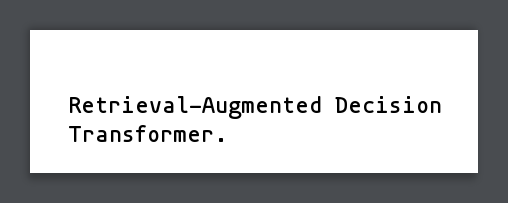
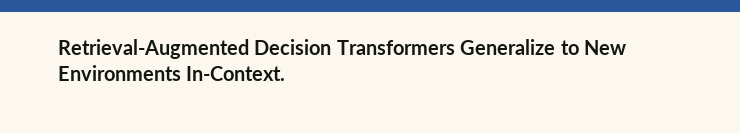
- Retrieval-Augmented Decision Transformer.
+ Retrieval-Augmented Decision Transformers Generalize to New Environments In-Context.

